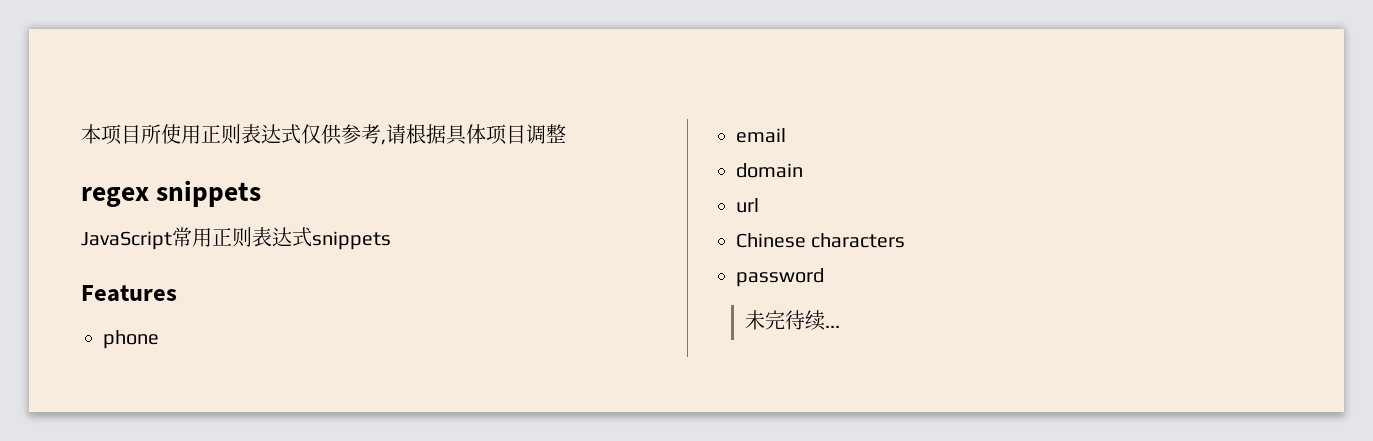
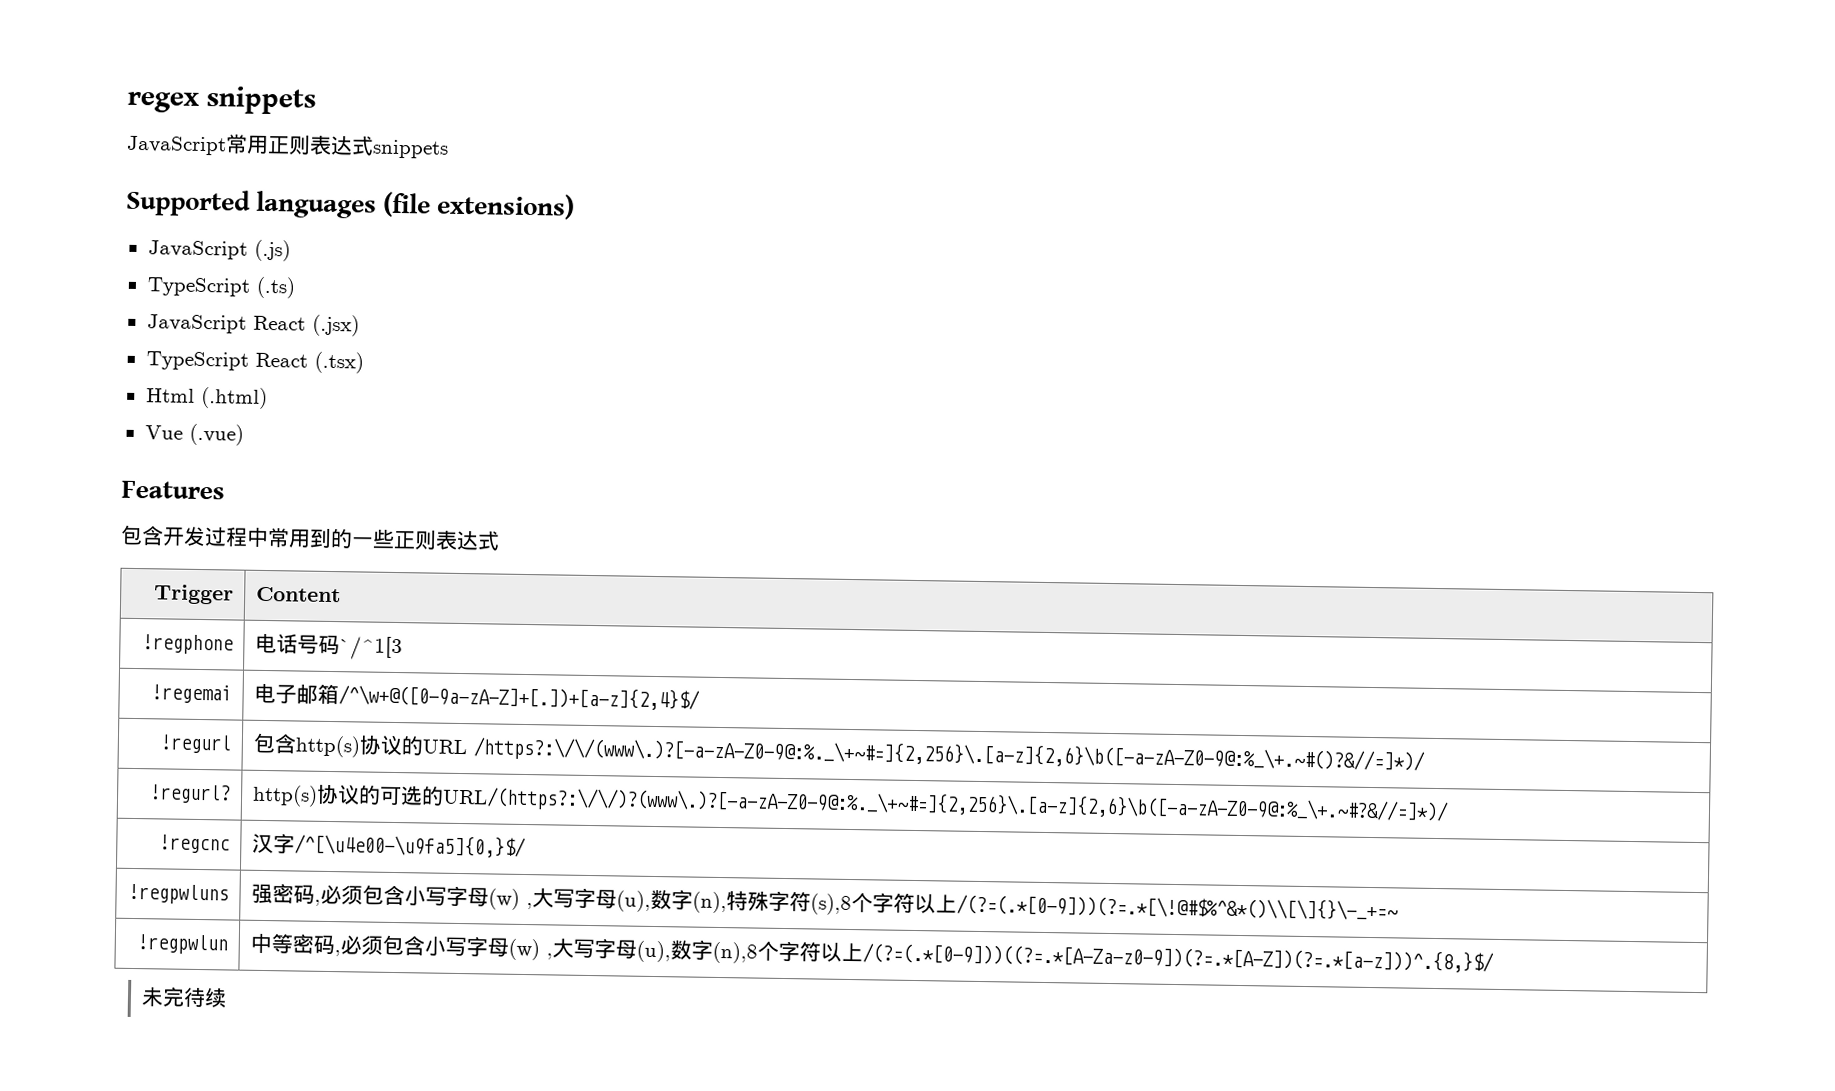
- 本项目所使用正则表达式仅供参考,请根据具体项目调整
+ Supported languages (file extensions)
+ JavaScript (.js)
+ TypeScript (.ts)
+ JavaScript React (.jsx)
+ TypeScript React (.tsx)
+ Html (.html)
+ Vue (.vue)
  Features
- phone
- email
- domain
- url
- Chinese characters
- password
+ 包含开发过程中常用到的一些正则表达式
+ Trigger | Content
+ !regphone | 电话号码`/^1[3
+ !regemai | 电子邮箱/^\w+@([0-9a-zA-Z]+[.])+[a-z]{2,4}$/
+ !regurl | 包含http(s)协议的URL /https?:\/\/(www\.)?[-a-zA-Z0-9@:%._\+~#=]{2,256}\.[a-z]{2,6}\b([-a-zA-Z0-9@:%_\+.~#()?&//=]*)/
+ !regurl? | http(s)协议的可选的URL/(https?:\/\/)?(www\.)?[-a-zA-Z0-9@:%._\+~#=]{2,256}\.[a-z]{2,6}\b([-a-zA-Z0-9@:%_\+.~#?&//=]*)/
+ !regcnc | 汉字/^[\u4e00-\u9fa5]{0,}$/
+ !regpwluns | 强密码,必须包含小写字母(w) ,大写字母(u),数字(n),特殊字符(s),8个字符以上/(?=(.*[0-9]))(?=.*[\!@#$%^&*()\\[\]{}\-_+=~
+ !regpwlun | 中等密码,必须包含小写字母(w) ,大写字母(u),数字(n),8个字符以上/(?=(.*[0-9]))((?=.*[A-Za-z0-9])(?=.*[A-Z])(?=.*[a-z]))^.{8,}$/
- 未完待续...
+ 未完待续

